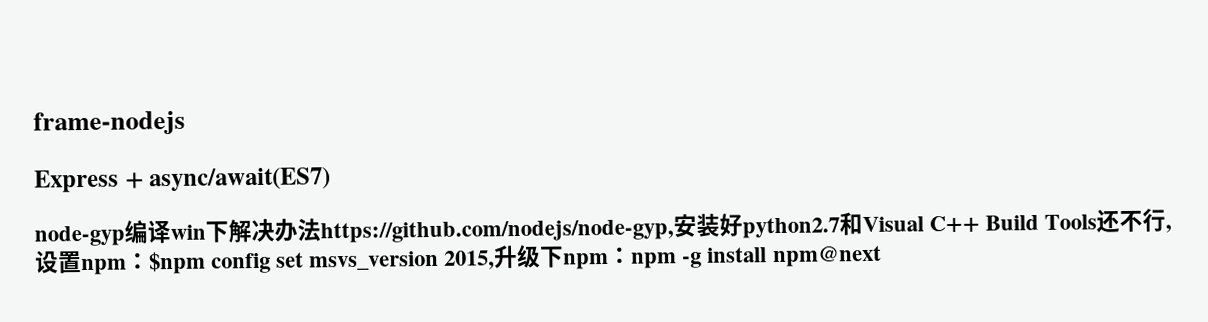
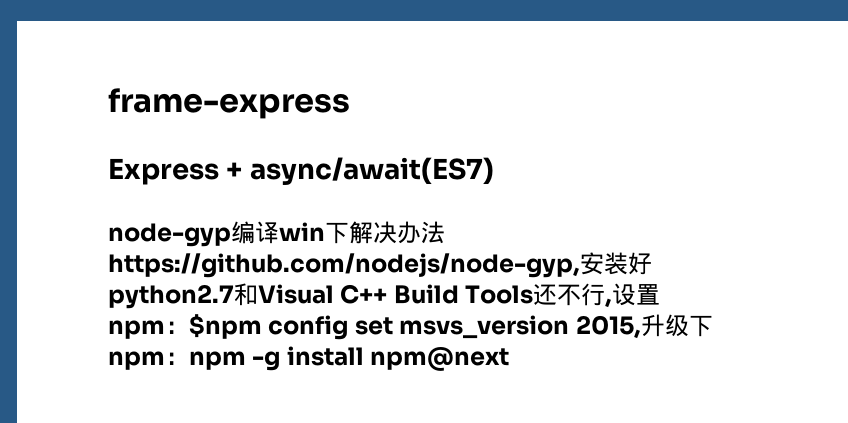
- frame-nodejs
+ frame-express

